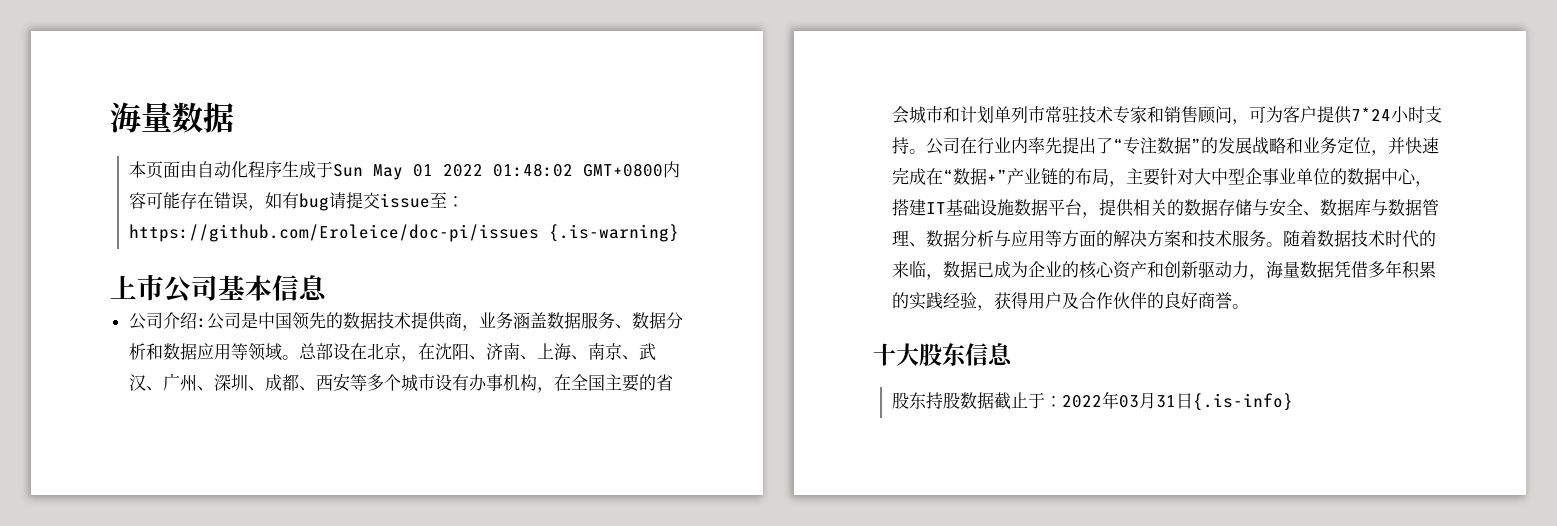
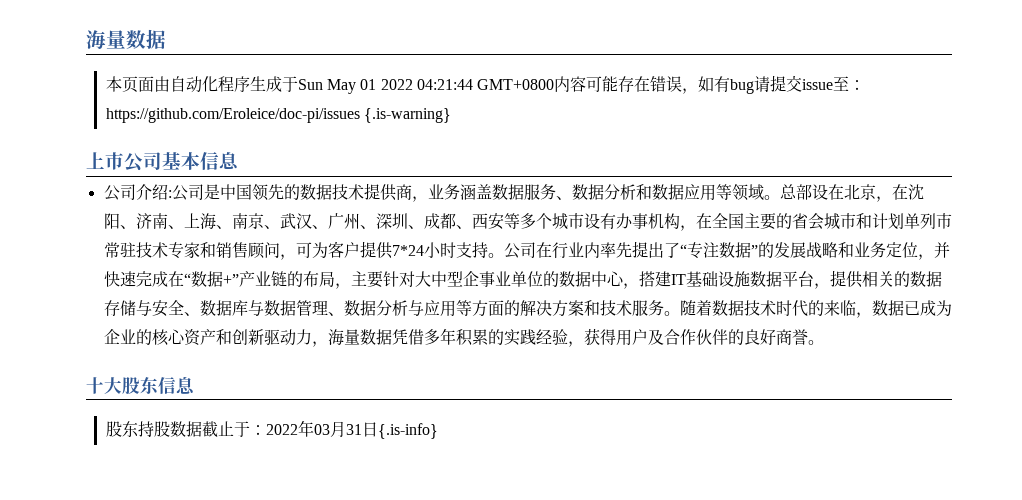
- 本页面由自动化程序生成于Sun May 01 2022 01:48:02 GMT+0800内容可能存在错误，如有bug请提交issue至：https://github.com/Eroleice/doc-pi/issues {.is-warning}
+ 本页面由自动化程序生成于Sun May 01 2022 04:21:44 GMT+0800内容可能存在错误，如有bug请提交issue至：https://github.com/Eroleice/doc-pi/issues {.is-warning}

